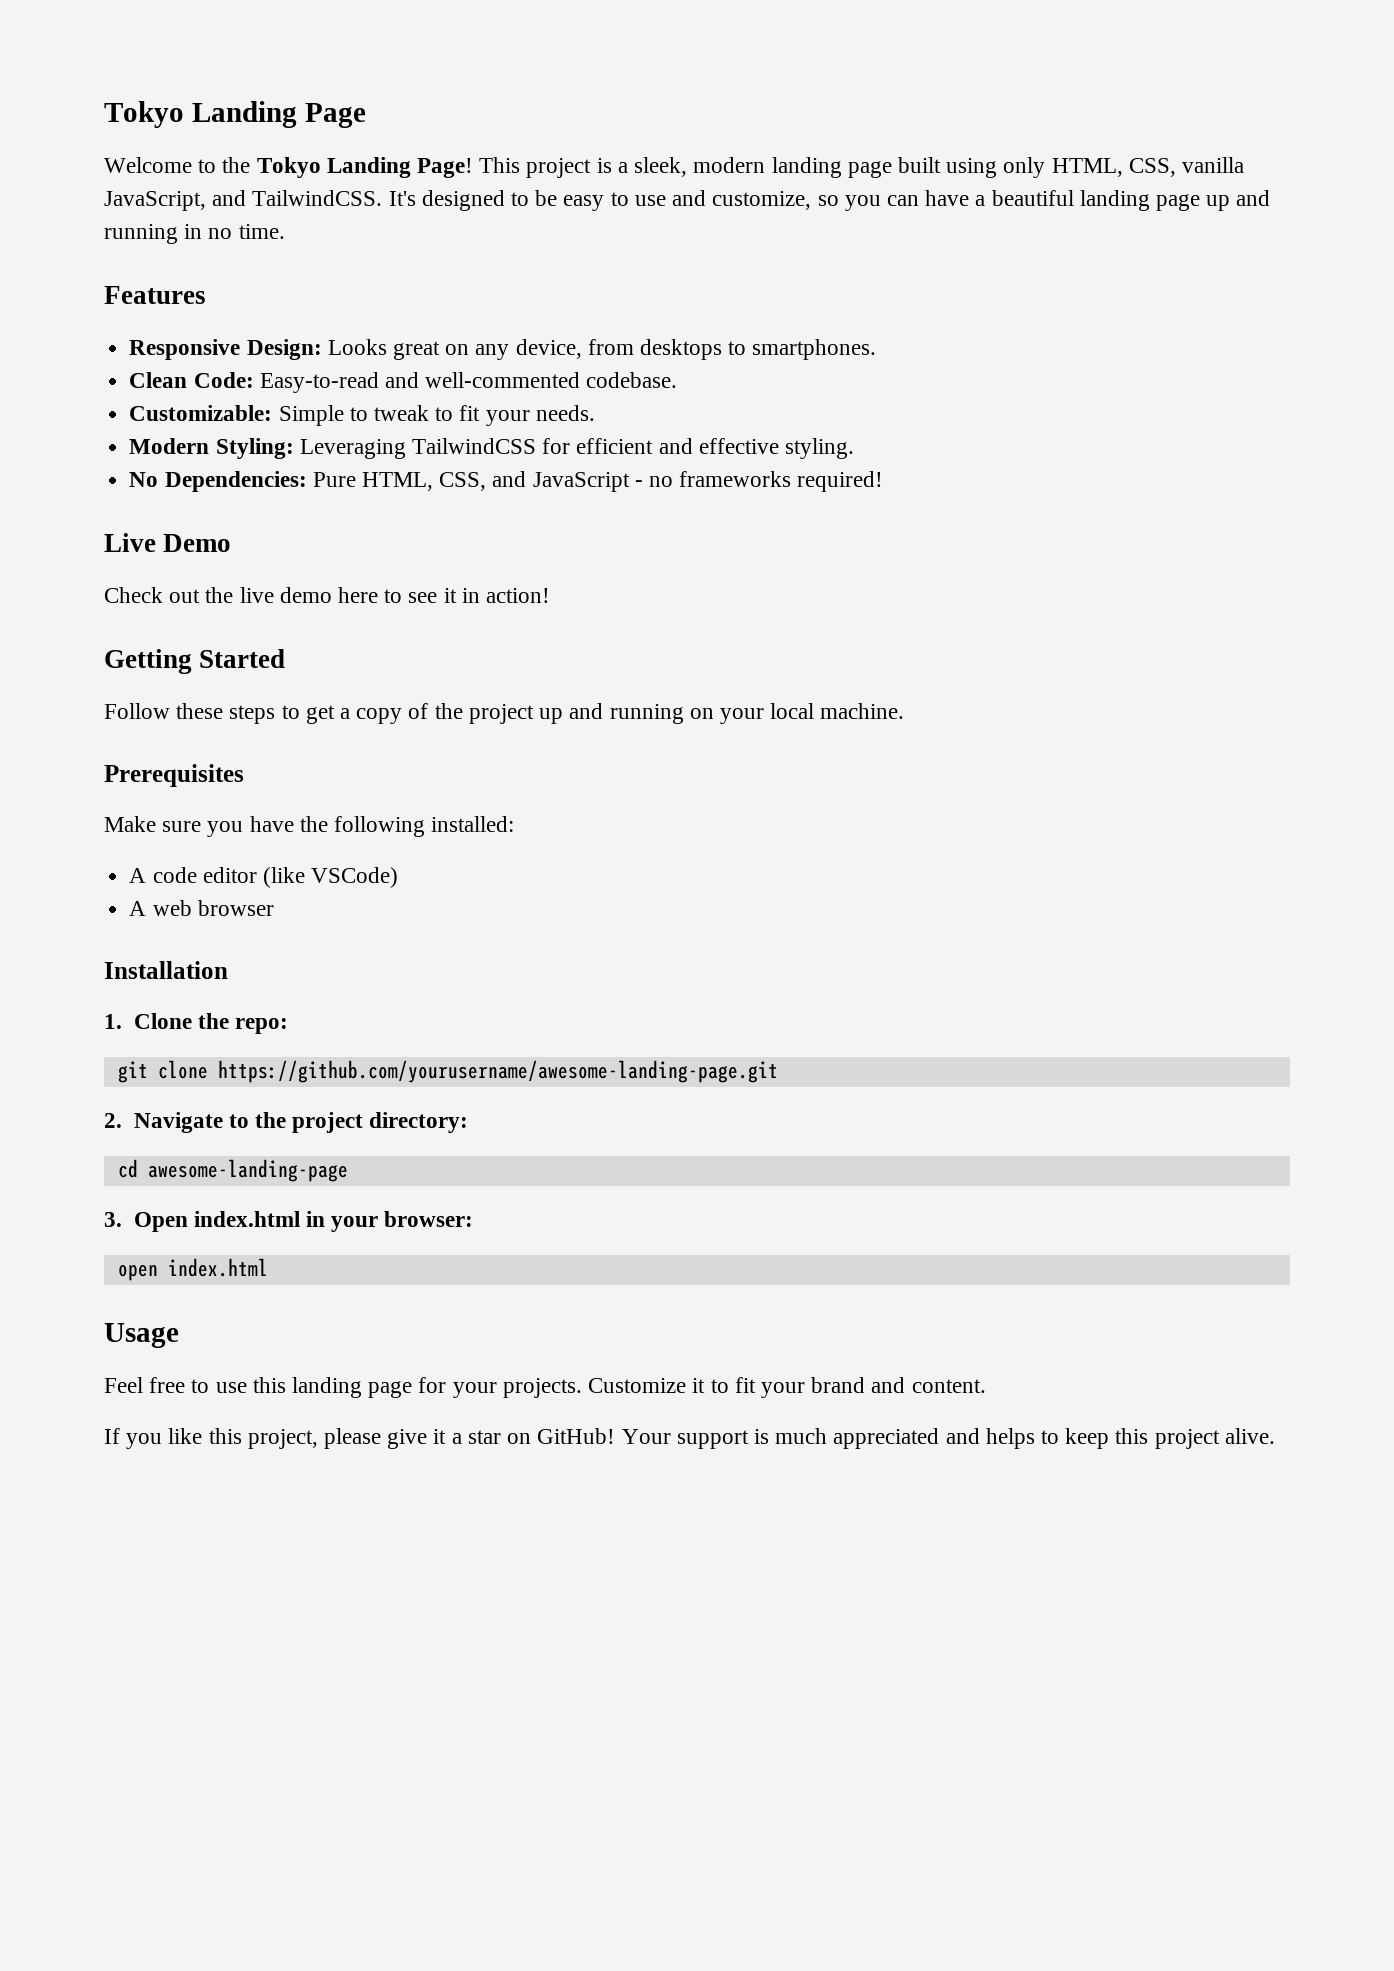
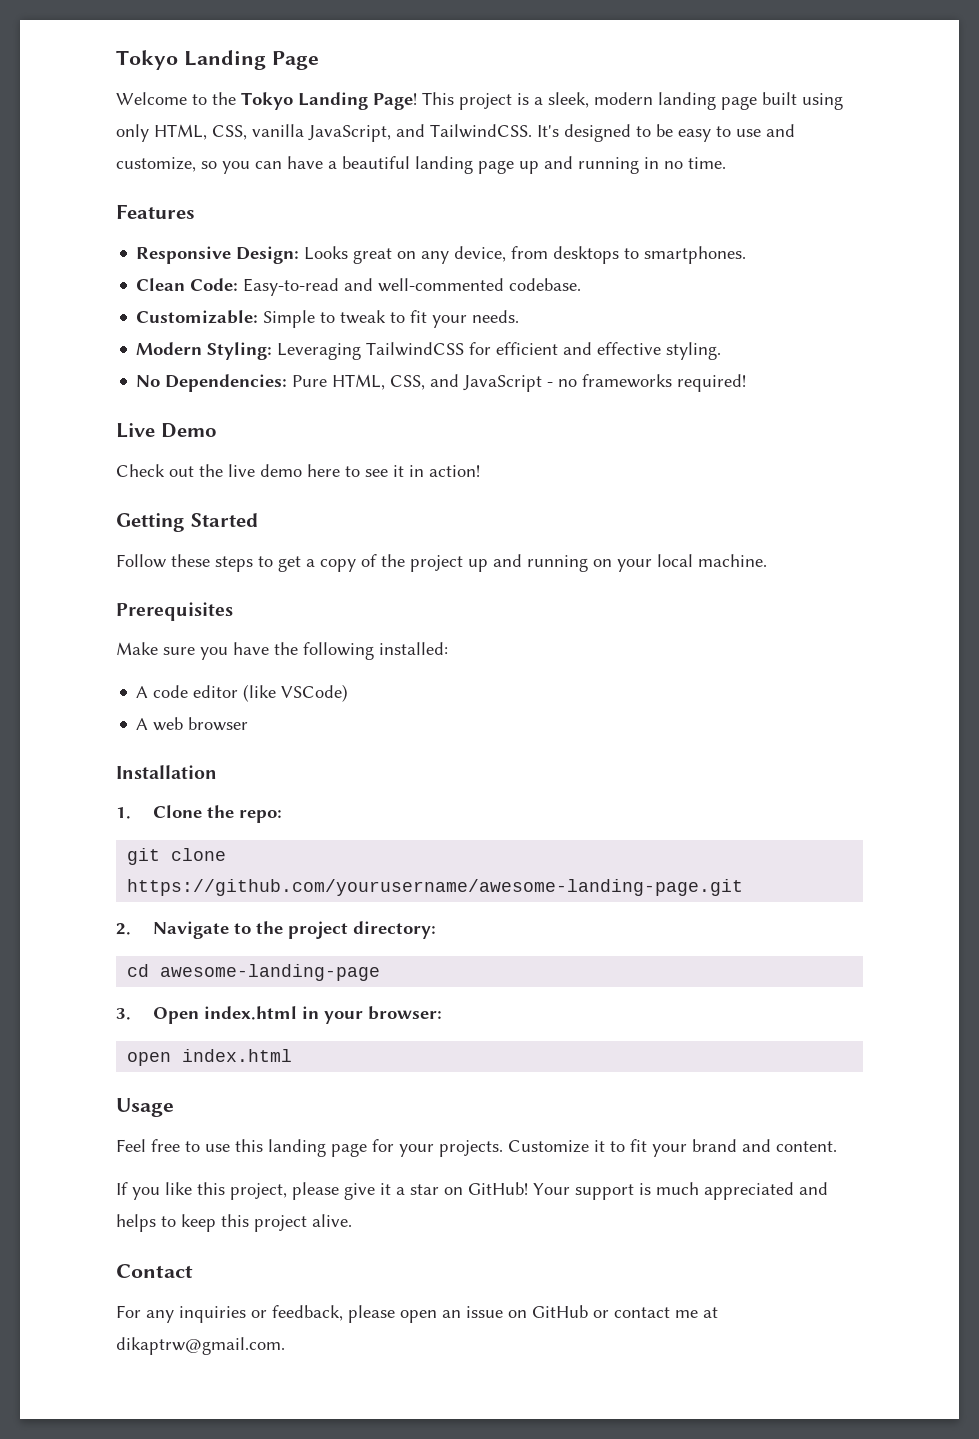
+ Contact
+ For any inquiries or feedback, please open an issue on GitHub or contact me at dikaptrw@gmail.com.

